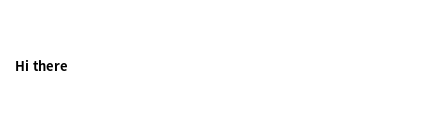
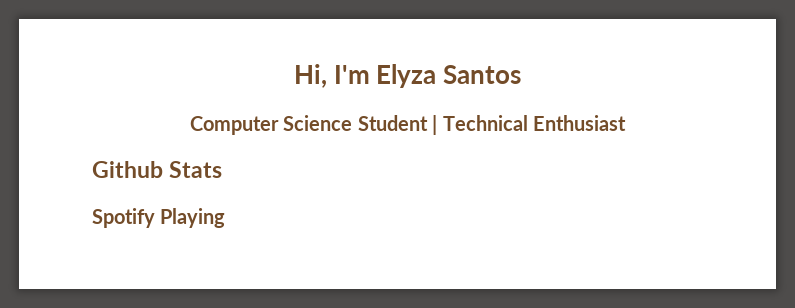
- Hi there
+ Hi, I'm Elyza Santos
+ Computer Science Student | Technical Enthusiast
+ Github Stats
+ Spotify Playing

